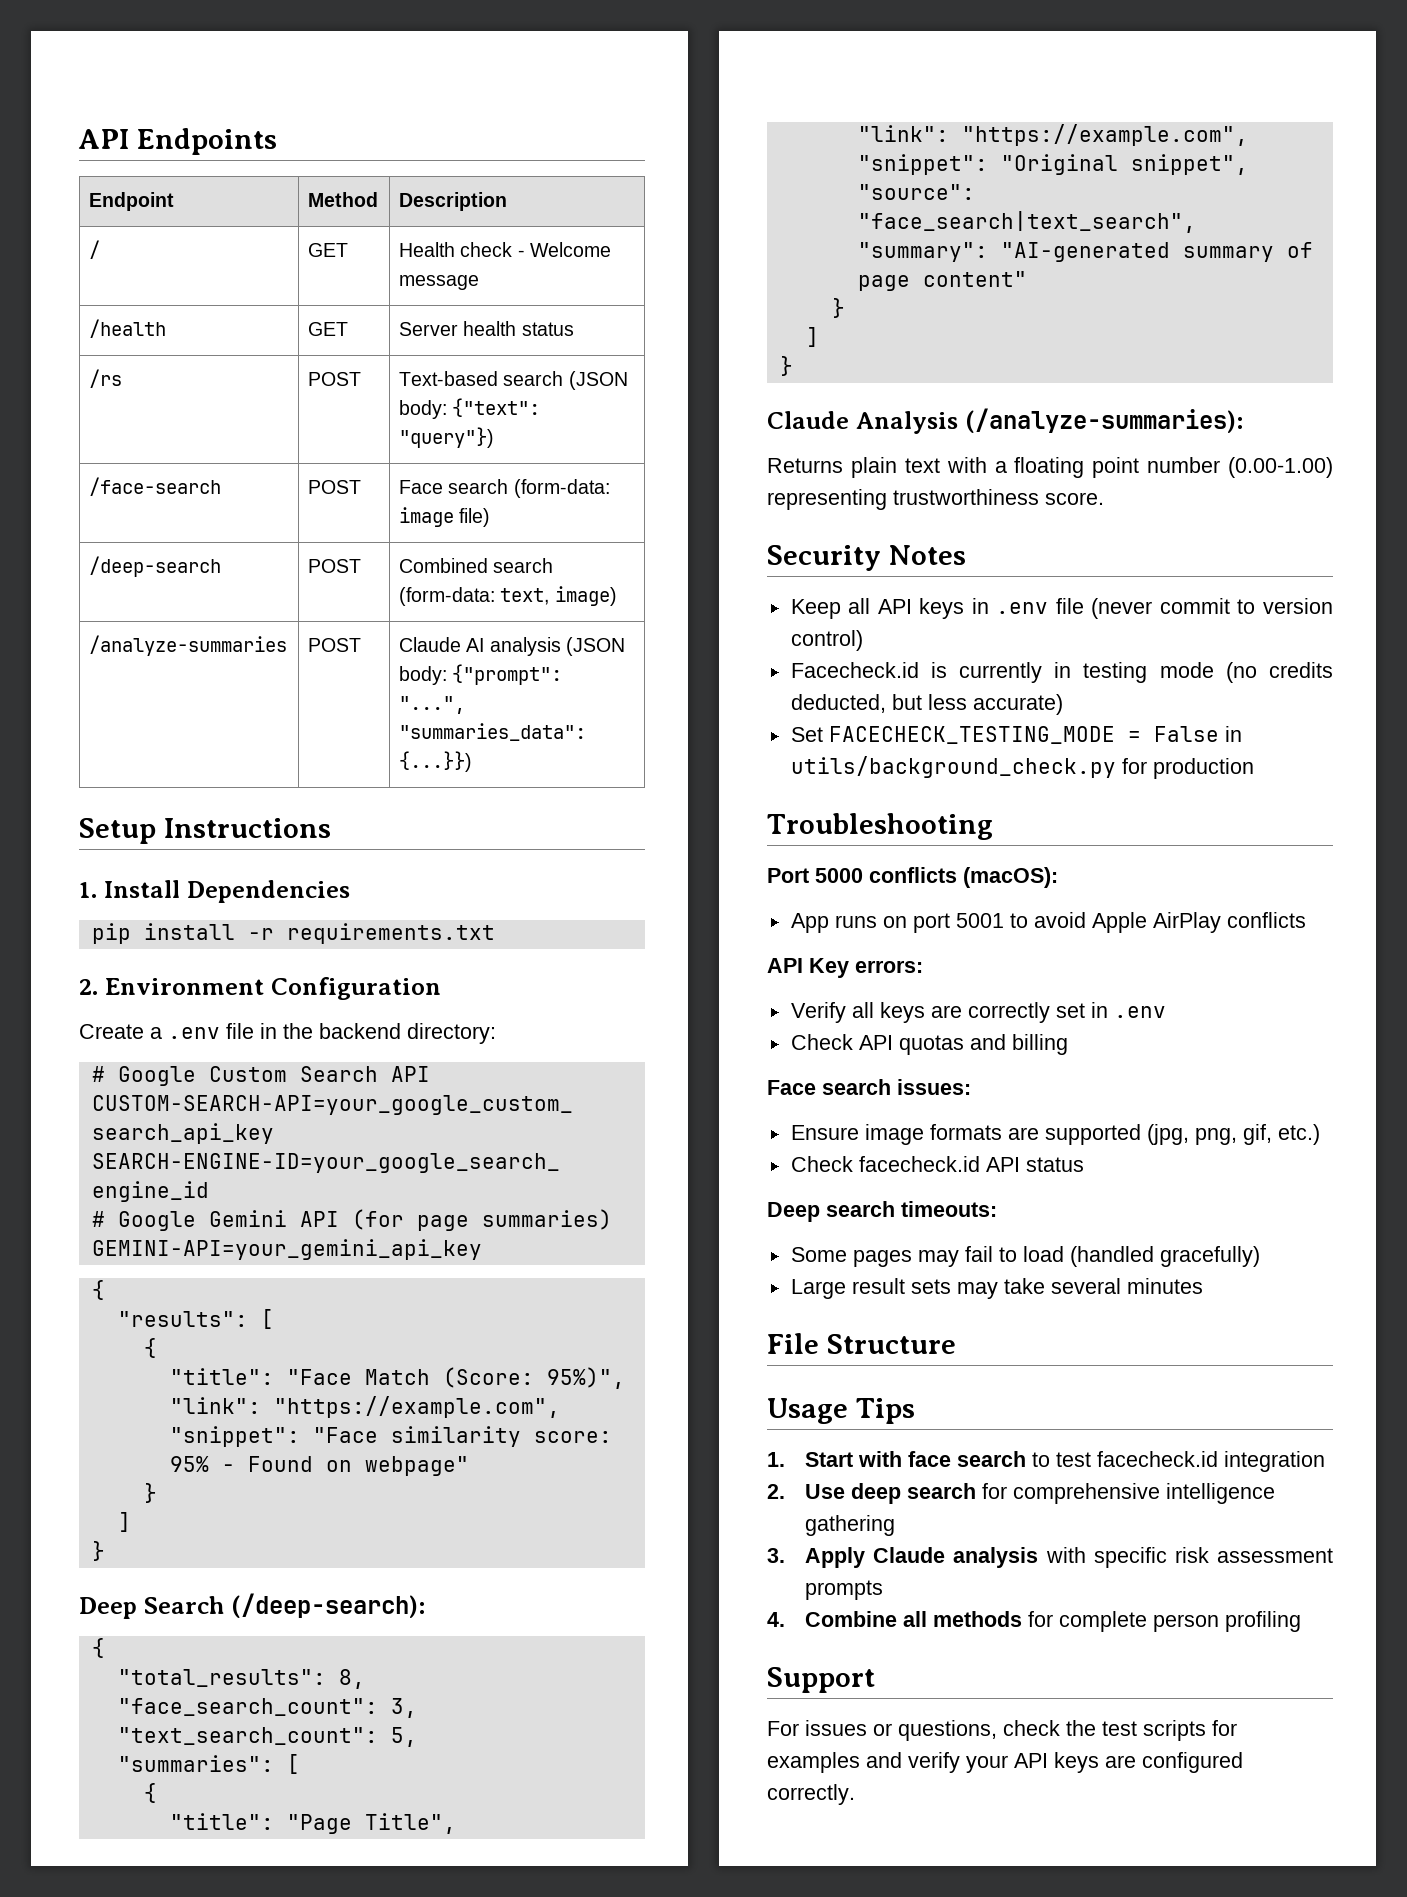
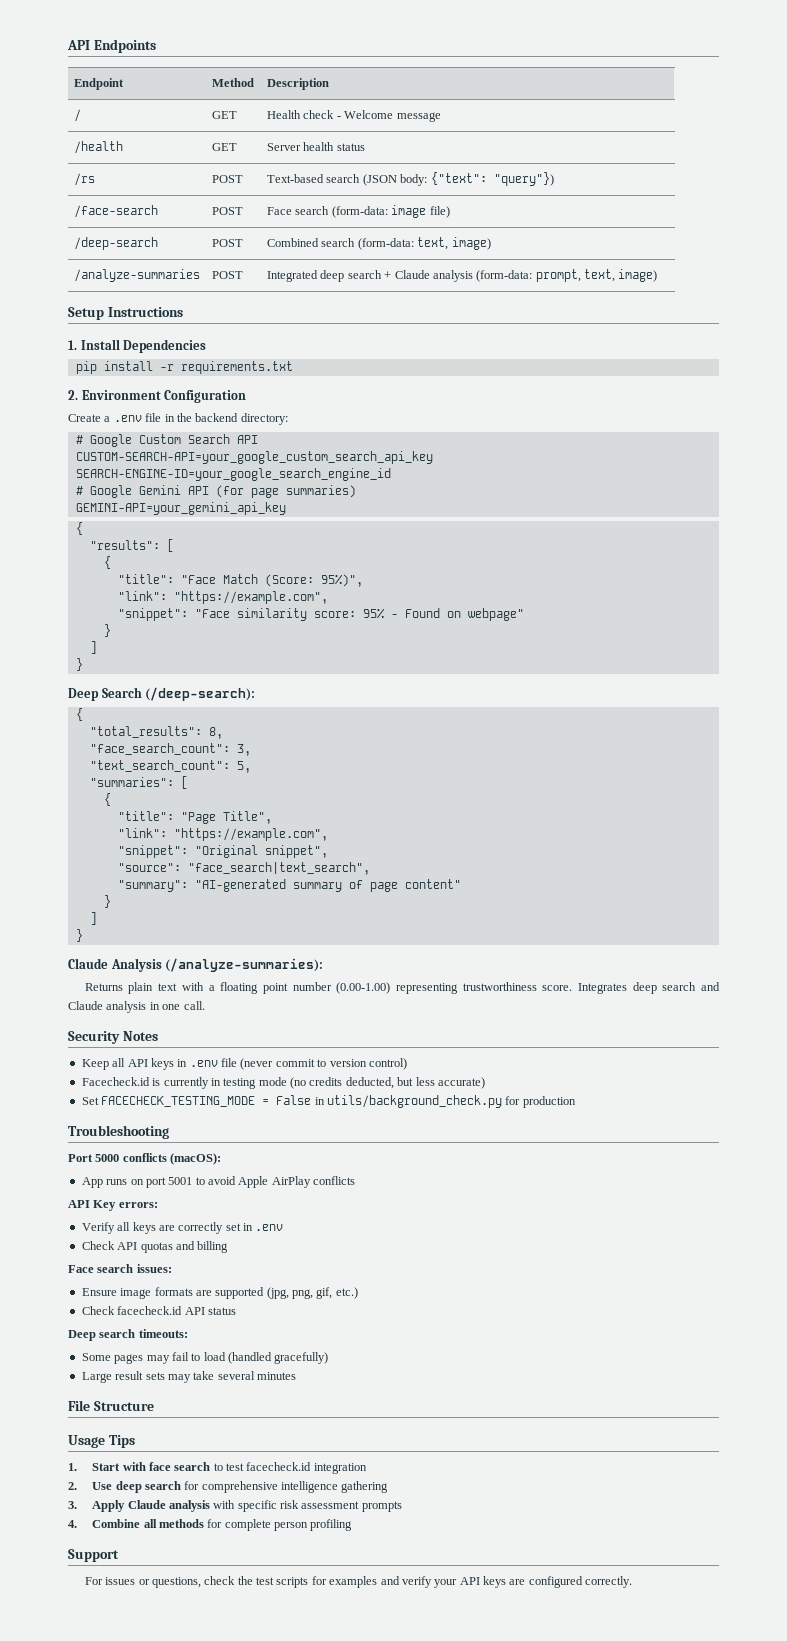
- /analyze-summaries | POST | Claude AI analysis (JSON body: {"prompt": "...", "summaries_data": {...}})
+ /analyze-summaries | POST | Integrated deep search + Claude analysis (form-data: prompt, text, image)
+ Integrates deep search and Claude analysis in one call.

